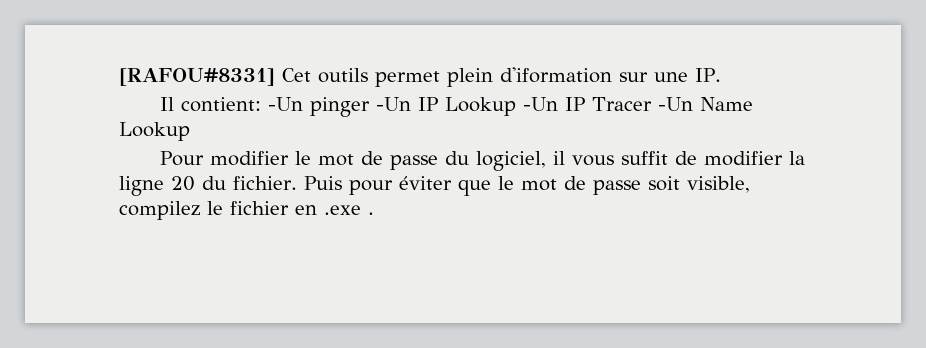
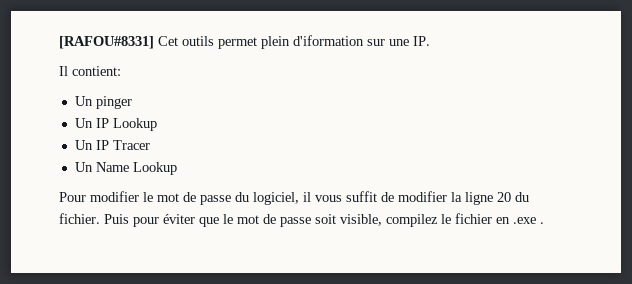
- Il contient: -Un pinger -Un IP Lookup -Un IP Tracer -Un Name Lookup
+ Il contient:
+ Un pinger
+ Un IP Lookup
+ Un IP Tracer
+ Un Name Lookup

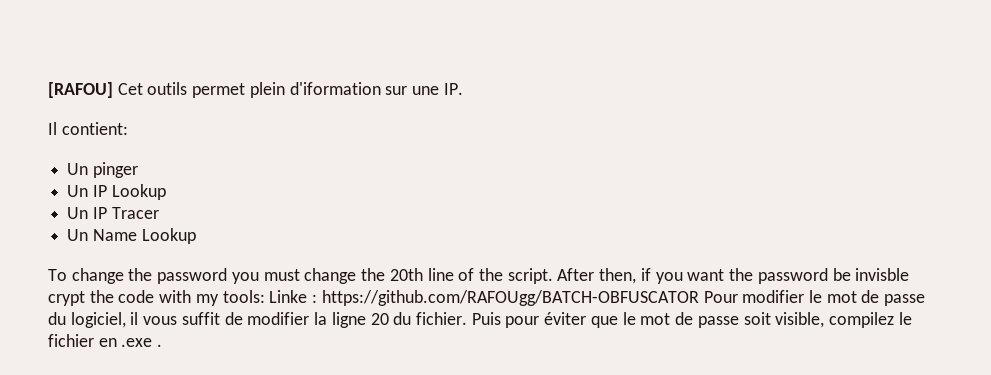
- [RAFOU#8331] Cet outils permet plein d'iformation sur une IP.
+ [RAFOU] Cet outils permet plein d'iformation sur une IP.
- Pour modifier le mot de passe du logiciel, il vous suffit de modifier la ligne 20 du fichier.
+ To change the password you must change the 20th line of the script. After then, if you want the password be invisble crypt the code with my tools: Linke : https://github.com/RAFOUgg/BATCH-OBFUSCATOR Pour modifier le mot de passe du logiciel, il vous suffit de modifier la ligne 20 du fichier.

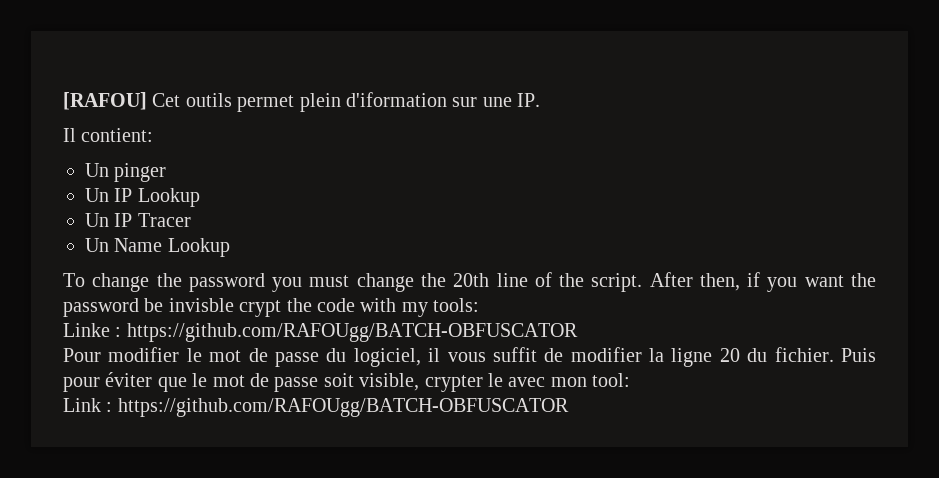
- After then, if you want the password be invisble crypt the code with my tools: Linke : https://github.com/RAFOUgg/BATCH-OBFUSCATOR Pour modifier le mot de passe du logiciel, il vous suffit de modifier la ligne 20 du fichier.
+ After then, if you want the password be invisble crypt the code with my tools:
+ Linke : https://github.com/RAFOUgg/BATCH-OBFUSCATOR
+ Pour modifier le mot de passe du logiciel, il vous suffit de modifier la ligne 20 du fichier.
- Puis pour éviter que le mot de passe soit visible, compilez le fichier en .exe .
+ Puis pour éviter que le mot de passe soit visible, crypter le avec mon tool:
+ Link : https://github.com/RAFOUgg/BATCH-OBFUSCATOR

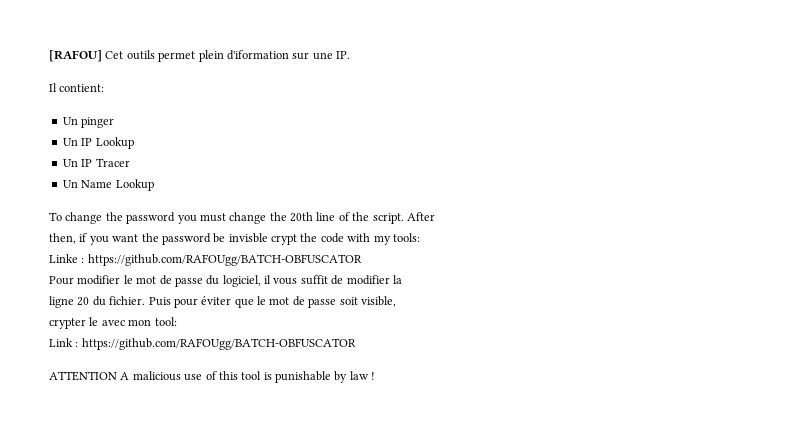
- After then, if you want the password be invisble crypt the code with my tools:
+ After
+ then, if you want the password be invisble crypt the code with my tools:
- Pour modifier le mot de passe du logiciel, il vous suffit de modifier la ligne 20 du fichier.
+ Pour modifier le mot de passe du logiciel, il vous suffit de modifier la
+ ligne 20 du fichier.
- Puis pour éviter que le mot de passe soit visible, crypter le avec mon tool:
+ Puis pour éviter que le mot de passe soit visible,
+ crypter le avec mon tool:
+ ATTENTION A malicious use of this tool is punishable by law !

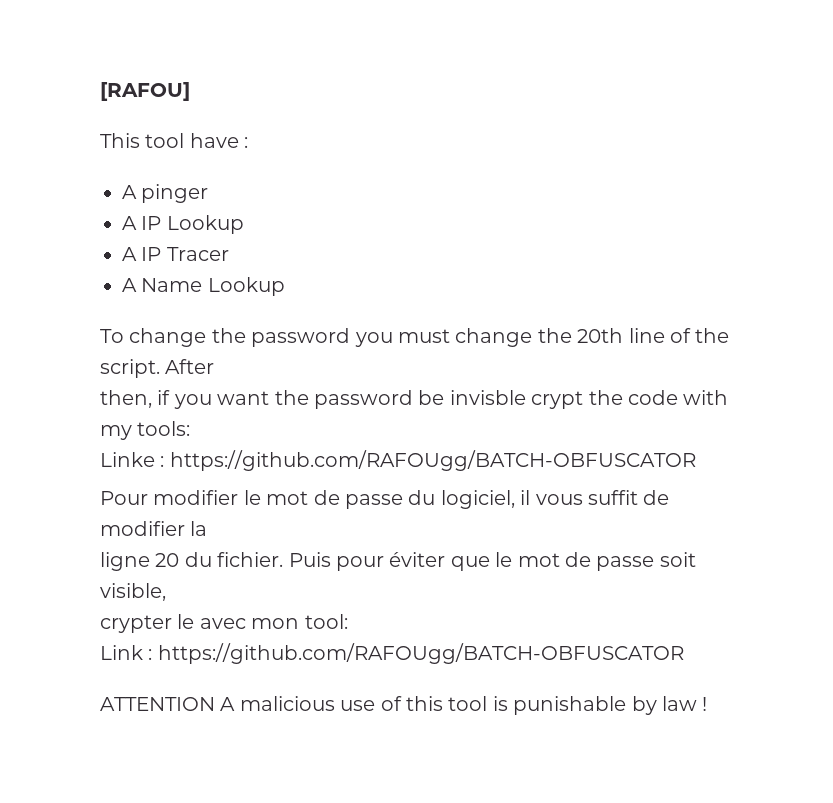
- [RAFOU] Cet outils permet plein d'iformation sur une IP.
- Il contient:
- Un pinger
+ [RAFOU]
+ This tool have :
+ A pinger
- Un IP Lookup
+ A IP Lookup
- Un IP Tracer
+ A IP Tracer
- Un Name Lookup
+ A Name Lookup

